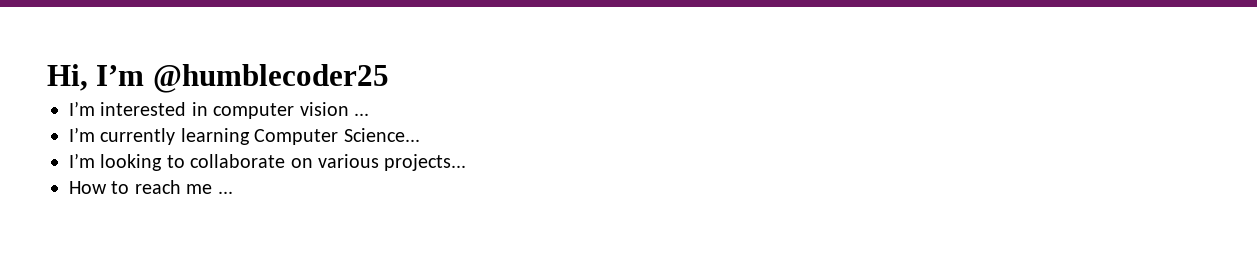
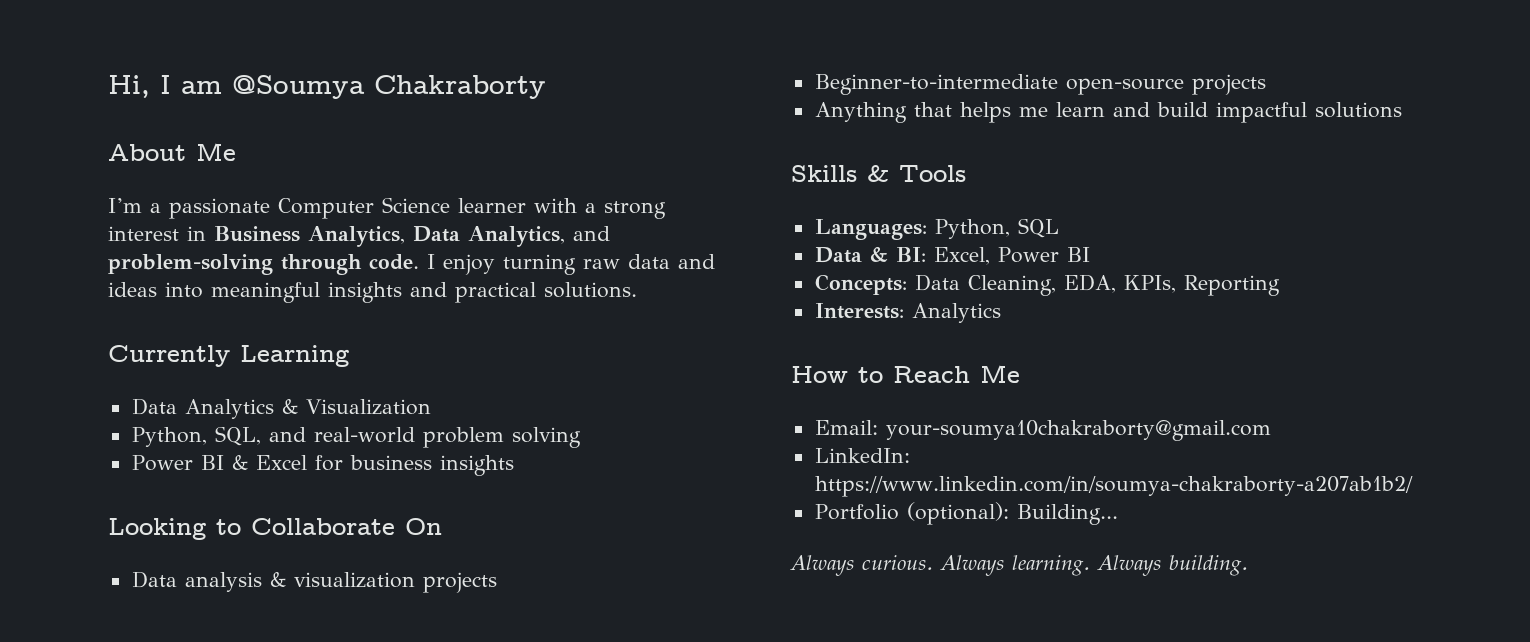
- Hi, I’m @humblecoder25
- I’m interested in computer vision ...
- I’m currently learning Computer Science...
- I’m looking to collaborate on various projects...
- How to reach me ...
+ Hi, I am @Soumya Chakraborty
+ About Me
+ I’m a passionate Computer Science learner with a strong interest in Business Analytics, Data Analytics, and problem-solving through code. I enjoy turning raw data and ideas into meaningful insights and practical solutions.
+ Currently Learning
+ Data Analytics & Visualization
+ Python, SQL, and real-world problem solving
+ Power BI & Excel for business insights
+ Looking to Collaborate On
+ Data analysis & visualization projects
+ Beginner-to-intermediate open-source projects
+ Anything that helps me learn and build impactful solutions
+ Skills & Tools
+ Languages: Python, SQL
+ Data & BI: Excel, Power BI
+ Concepts: Data Cleaning, EDA, KPIs, Reporting
+ Interests: Analytics
+ How to Reach Me
+ Email: your-soumya10chakraborty@gmail.com
+ LinkedIn: https://www.linkedin.com/in/soumya-chakraborty-a207ab1b2/
+ Portfolio (optional): Building...
+ Always curious. Always learning. Always building.

